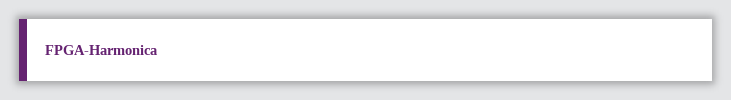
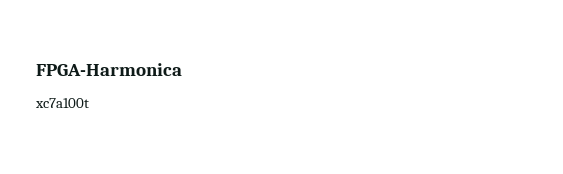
+ xc7a100t

